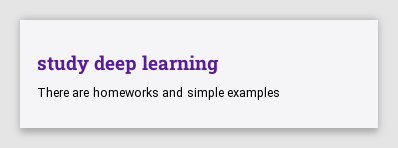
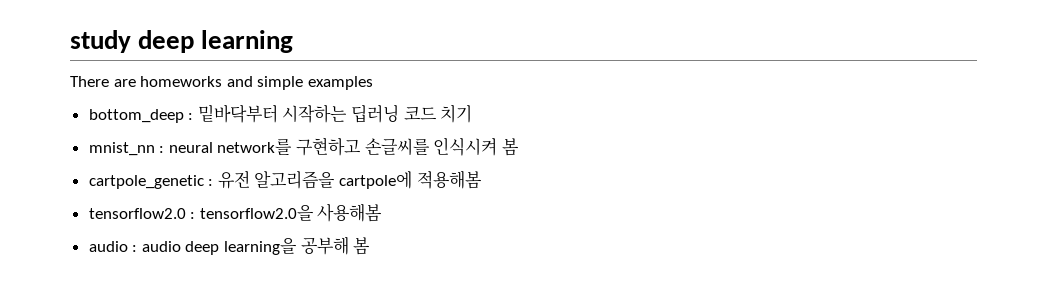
+ bottom_deep : 밑바닥부터 시작하는 딥러닝 코드 치기
+ mnist_nn : neural network를 구현하고 손글씨를 인식시켜 봄
+ cartpole_genetic : 유전 알고리즘을 cartpole에 적용해봄
+ tensorflow2.0 : tensorflow2.0을 사용해봄
+ audio : audio deep learning을 공부해 봄

